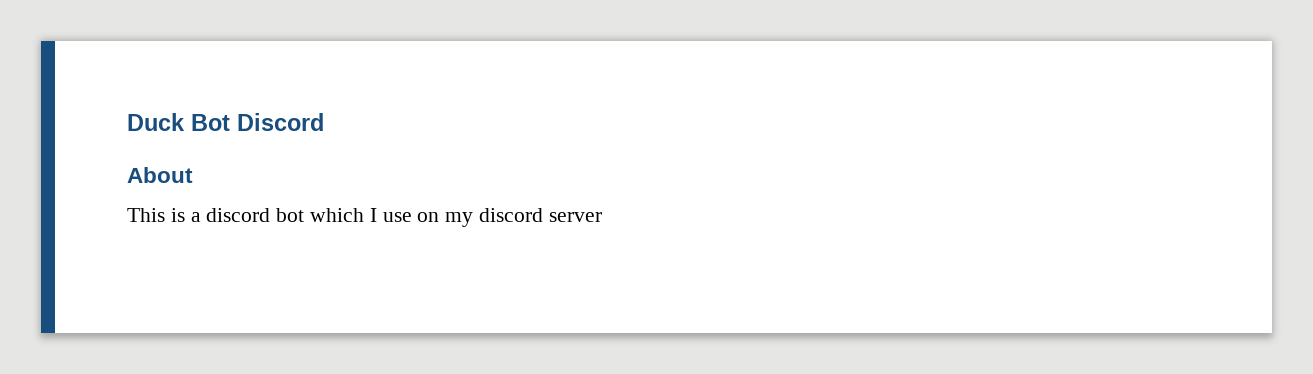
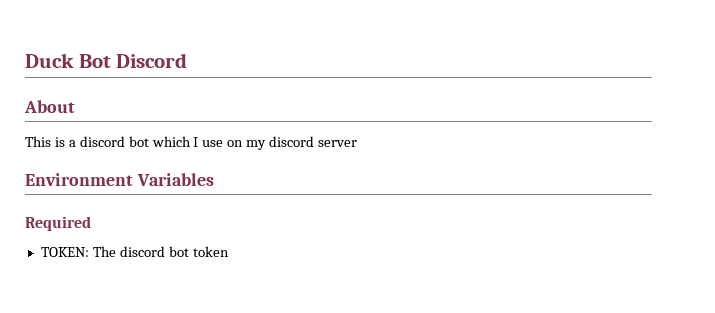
+ Environment Variables
+ Required
+ TOKEN: The discord bot token

